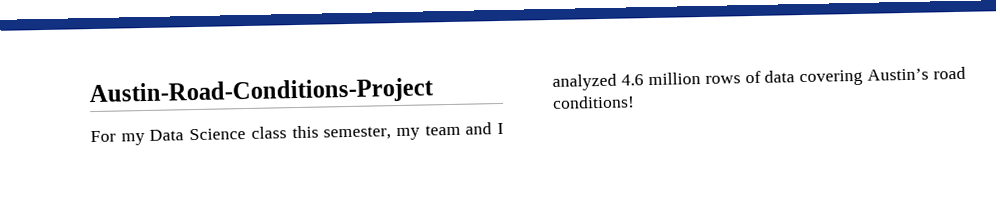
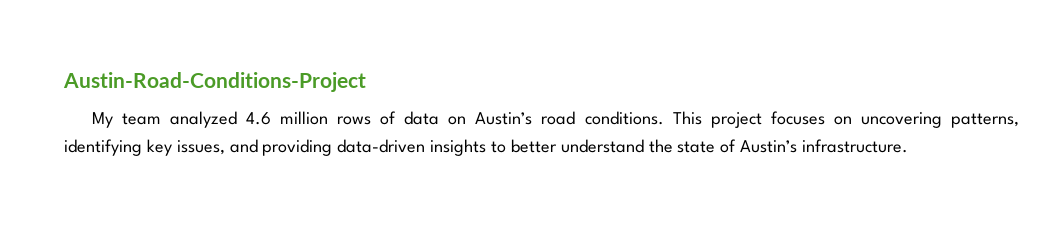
- For my Data Science class this semester, my team and I analyzed 4.6 million rows of data covering Austin’s road conditions!
+ My team analyzed 4.6 million rows of data on Austin’s road conditions. This project focuses on uncovering patterns, identifying key issues, and providing data-driven insights to better understand the state of Austin’s infrastructure.

